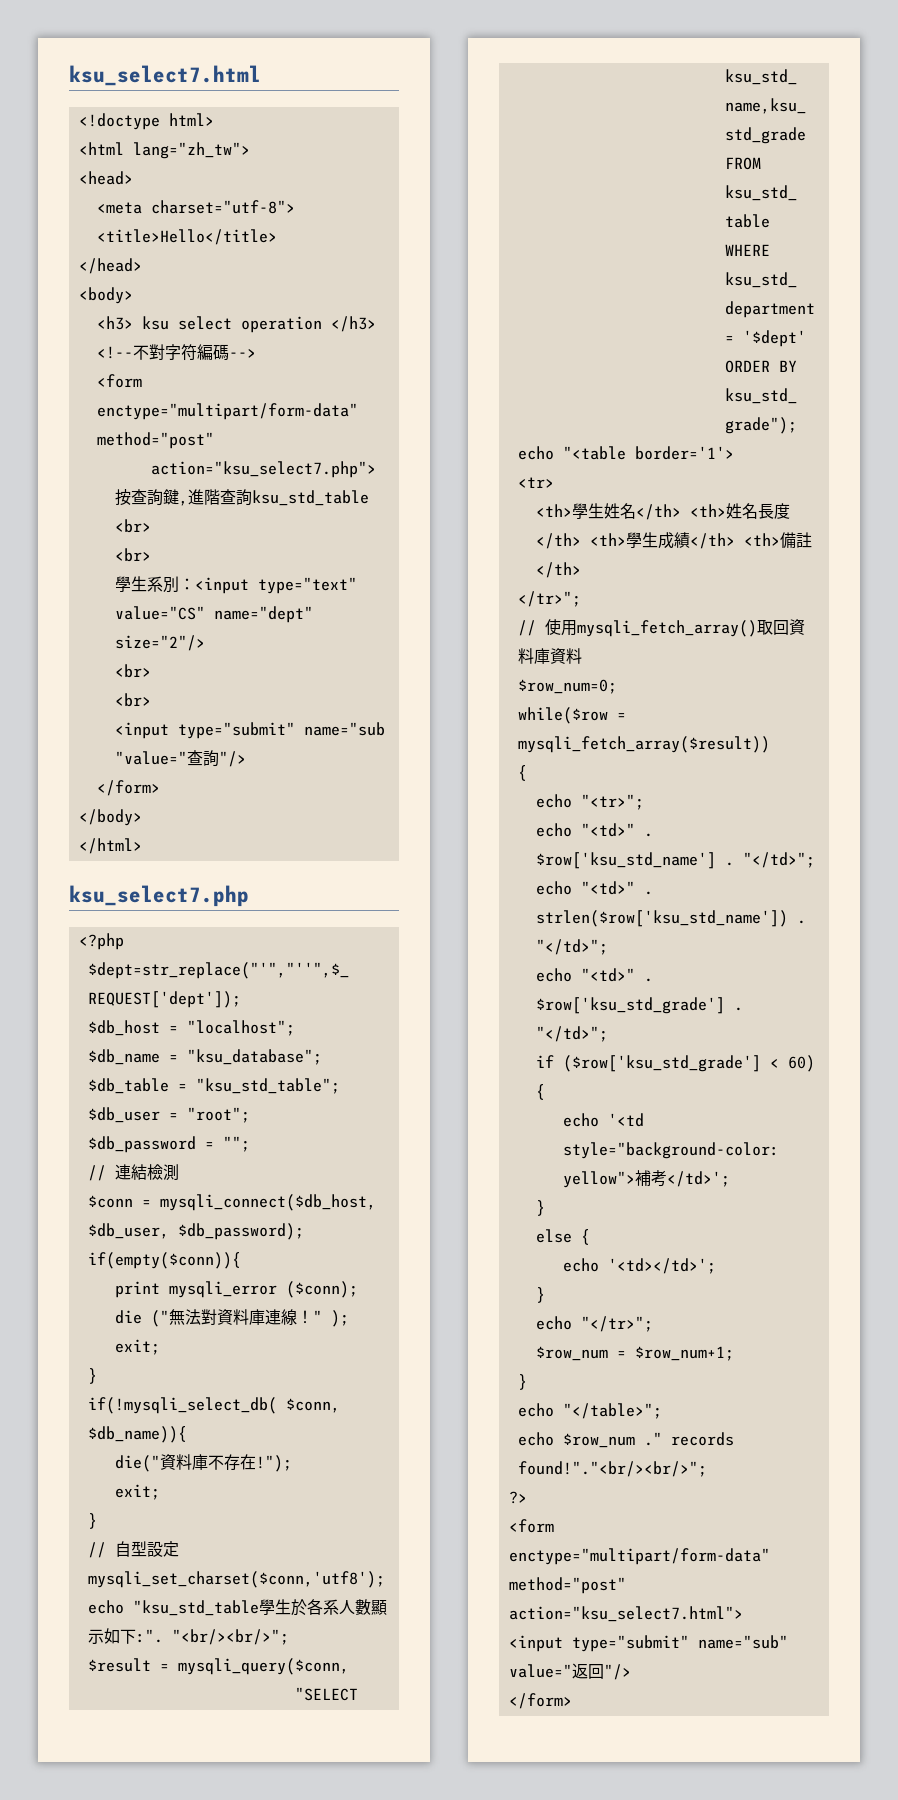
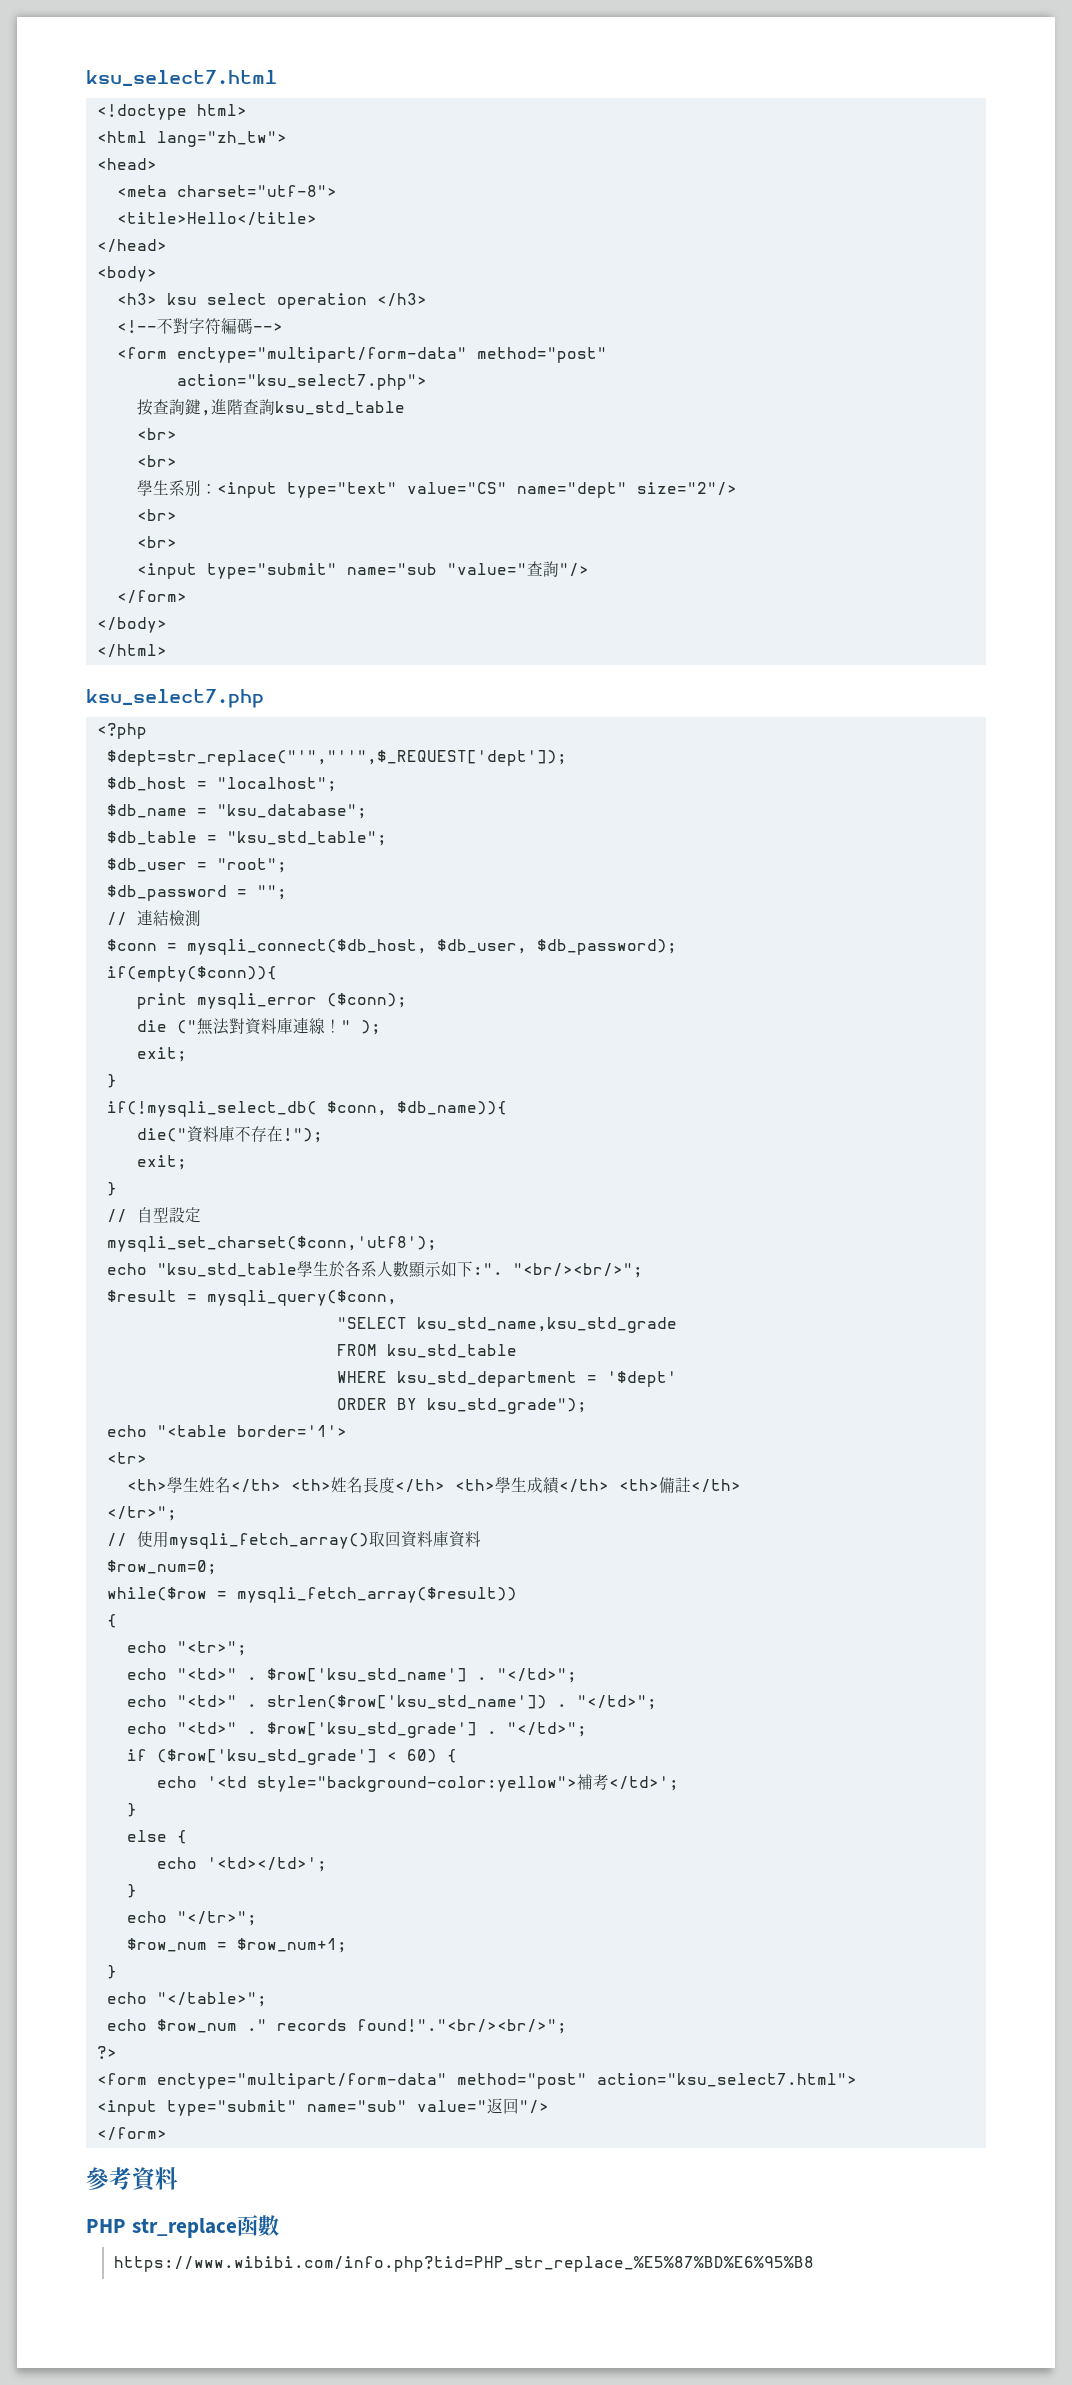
+ 參考資料
+ PHP str_replace函數
+ https://www.wibibi.com/info.php?tid=PHP_str_replace_%E5%87%BD%E6%95%B8

